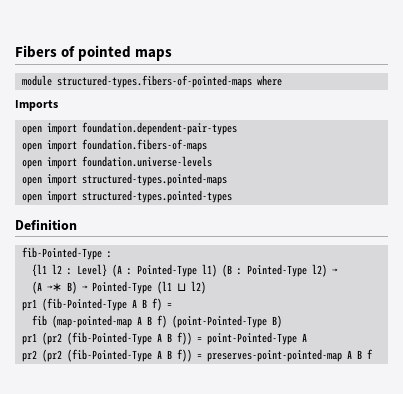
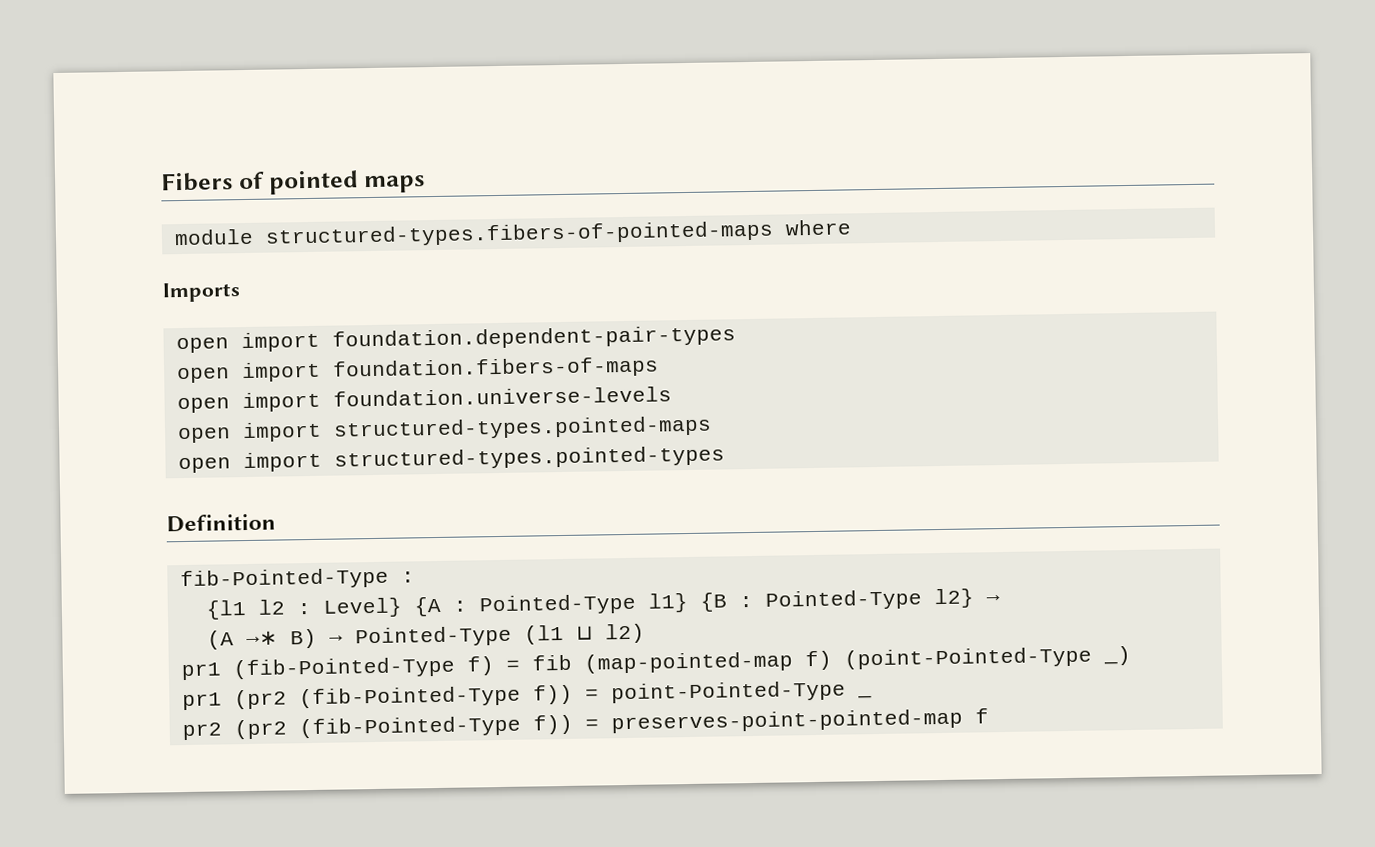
- {l1 l2 : Level} (A : Pointed-Type l1) (B : Pointed-Type l2) →
+ {l1 l2 : Level} {A : Pointed-Type l1} {B : Pointed-Type l2} →
- pr1 (fib-Pointed-Type A B f) =
- fib (map-pointed-map A B f) (point-Pointed-Type B)
+ pr1 (fib-Pointed-Type f) = fib (map-pointed-map f) (point-Pointed-Type _)
- pr1 (pr2 (fib-Pointed-Type A B f)) = point-Pointed-Type A
+ pr1 (pr2 (fib-Pointed-Type f)) = point-Pointed-Type _
- pr2 (pr2 (fib-Pointed-Type A B f)) = preserves-point-pointed-map A B f
+ pr2 (pr2 (fib-Pointed-Type f)) = preserves-point-pointed-map f

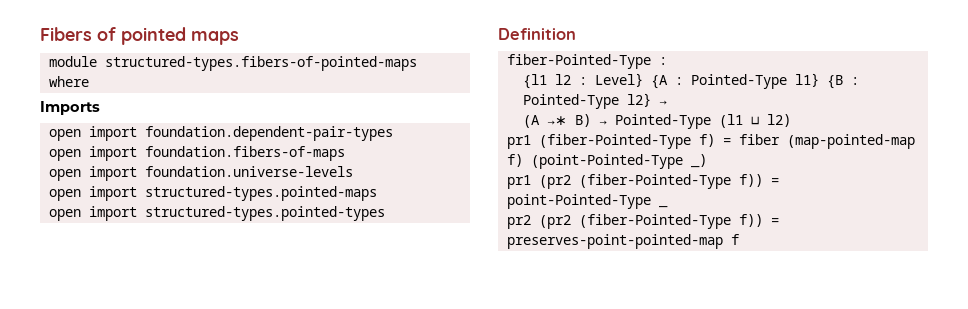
- fib-Pointed-Type :
+ fiber-Pointed-Type :
- pr1 (fib-Pointed-Type f) = fib (map-pointed-map f) (point-Pointed-Type _)
+ pr1 (fiber-Pointed-Type f) = fiber (map-pointed-map f) (point-Pointed-Type _)
- pr1 (pr2 (fib-Pointed-Type f)) = point-Pointed-Type _
+ pr1 (pr2 (fiber-Pointed-Type f)) = point-Pointed-Type _
- pr2 (pr2 (fib-Pointed-Type f)) = preserves-point-pointed-map f
+ pr2 (pr2 (fiber-Pointed-Type f)) = preserves-point-pointed-map f

